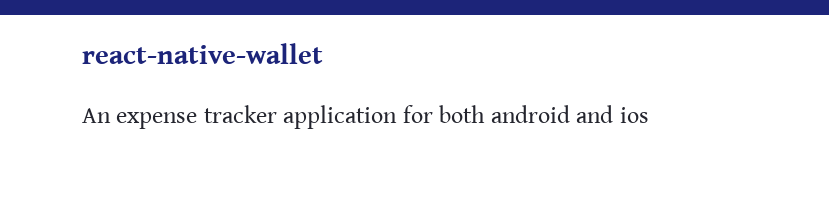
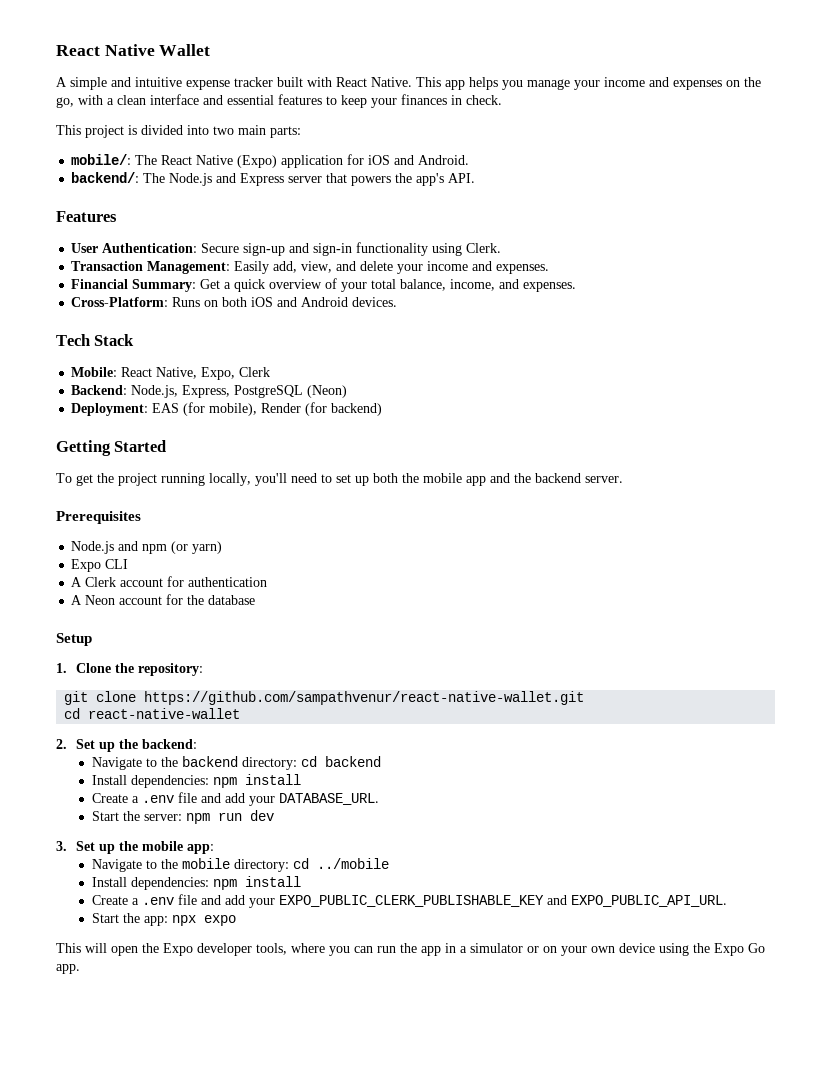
- react-native-wallet
- An expense tracker application for both android and ios
+ React Native Wallet
+ A simple and intuitive expense tracker built with React Native. This app helps you manage your income and expenses on the go, with a clean interface and essential features to keep your finances in check.
+ This project is divided into two main parts:
+ mobile/: The React Native (Expo) application for iOS and Android.
+ backend/: The Node.js and Express server that powers the app's API.
+ Features
+ User Authentication: Secure sign-up and sign-in functionality using Clerk.
+ Transaction Management: Easily add, view, and delete your income and expenses.
+ Financial Summary: Get a quick overview of your total balance, income, and expenses.
+ Cross-Platform: Runs on both iOS and Android devices.
+ Tech Stack
+ Mobile: React Native, Expo, Clerk
+ Backend: Node.js, Express, PostgreSQL (Neon)
+ Deployment: EAS (for mobile), Render (for backend)
+ Getting Started
+ To get the project running locally, you'll need to set up both the mobile app and the backend server.
+ Prerequisites
+ Node.js and npm (or yarn)
+ Expo CLI
+ A Clerk account for authentication
+ A Neon account for the database
+ Setup
+ 1. Clone the repository:
+ git clone https://github.com/sampathvenur/react-native-wallet.git
+ cd react-native-wallet
+ 2. Set up the backend:
+ Navigate to the backend directory: cd backend
+ Install dependencies: npm install
+ Create a .env file and add your DATABASE_URL.
+ Start the server: npm run dev
+ 3. Set up the mobile app:
+ Navigate to the mobile directory: cd ../mobile
+ Install dependencies: npm install
+ Create a .env file and add your EXPO_PUBLIC_CLERK_PUBLISHABLE_KEY and EXPO_PUBLIC_API_URL.
+ Start the app: npx expo
+ This will open the Expo developer tools, where you can run the app in a simulator or on your own device using the Expo Go app.

